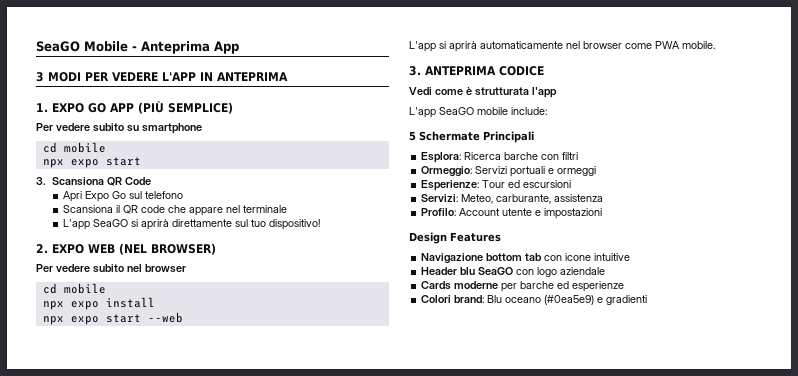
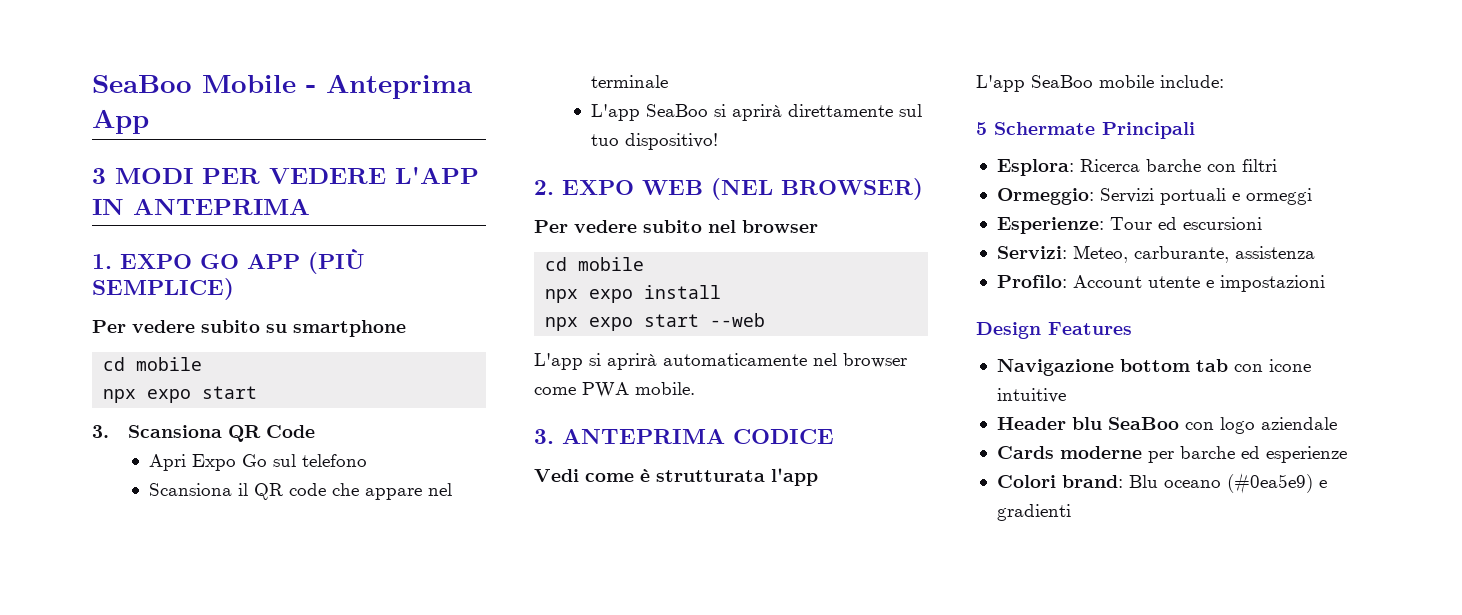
- SeaGO Mobile - Anteprima App
+ SeaBoo Mobile - Anteprima App
- L'app SeaGO si aprirà direttamente sul tuo dispositivo!
+ L'app SeaBoo si aprirà direttamente sul tuo dispositivo!
- L'app SeaGO mobile include:
+ L'app SeaBoo mobile include:
- Header blu SeaGO con logo aziendale
+ Header blu SeaBoo con logo aziendale

